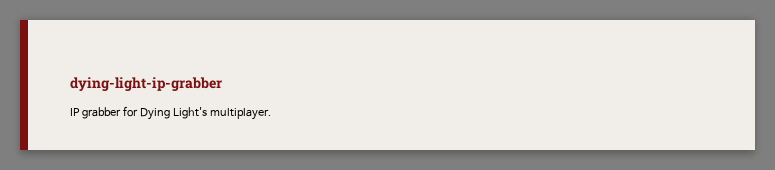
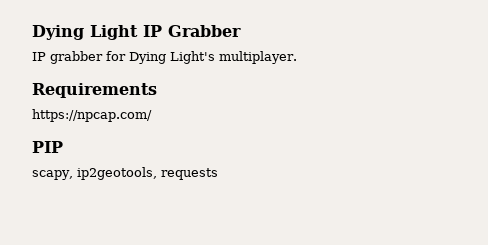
- dying-light-ip-grabber
+ Dying Light IP Grabber
+ Requirements
+ https://npcap.com/
+ PIP
+ scapy, ip2geotools, requests

